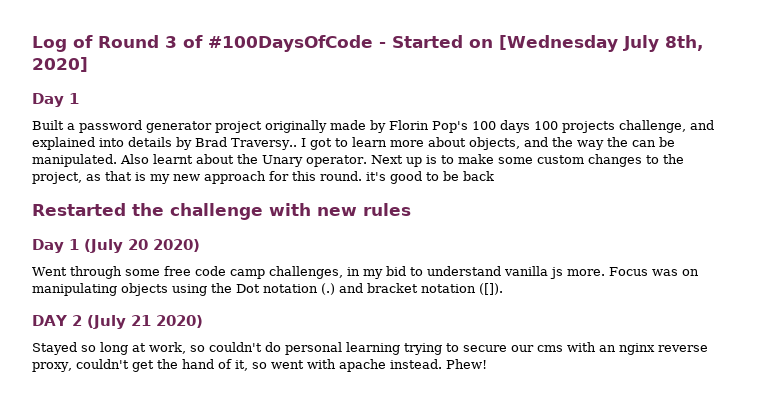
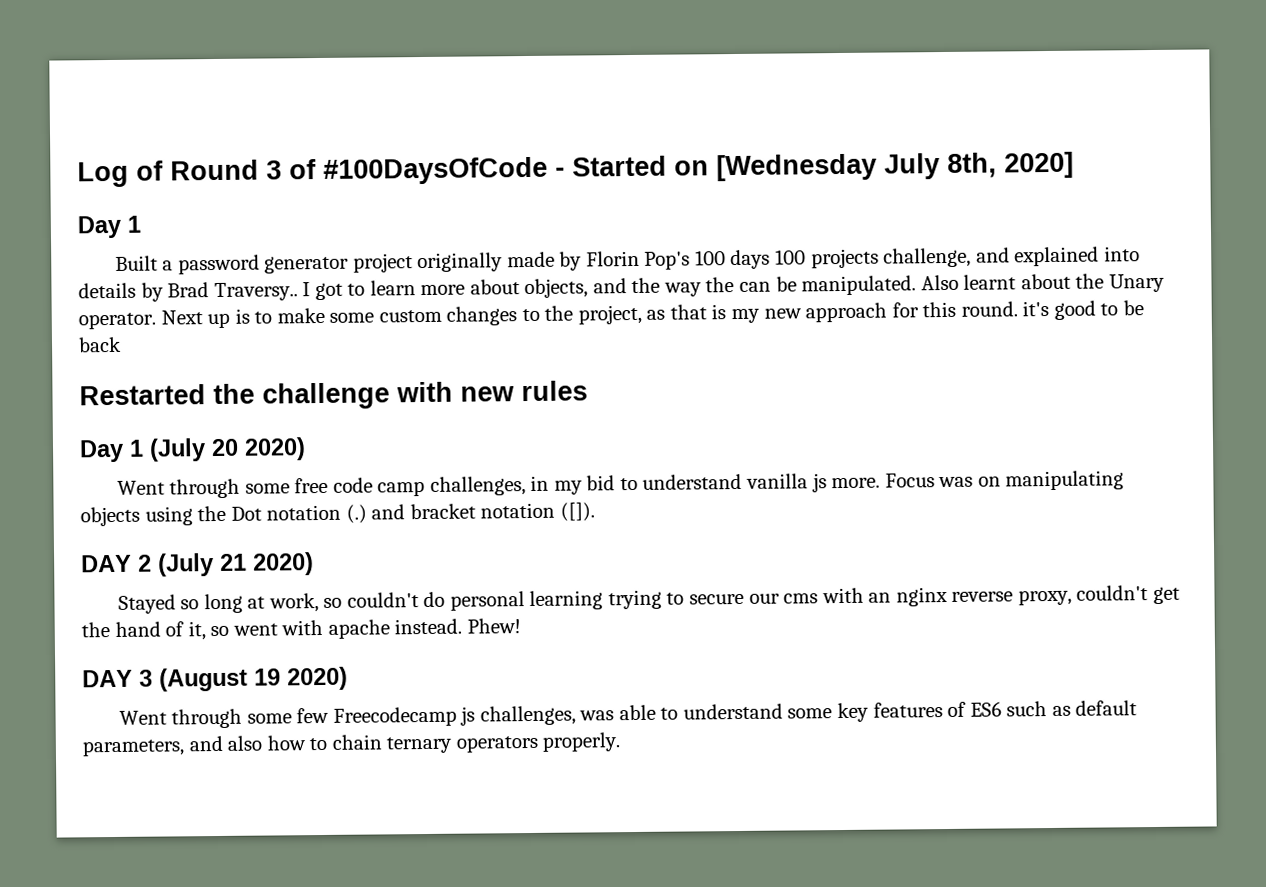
+ DAY 3 (August 19 2020)
+ Went through some few Freecodecamp js challenges, was able to understand some key features of ES6 such as default parameters, and also how to chain ternary operators properly.

